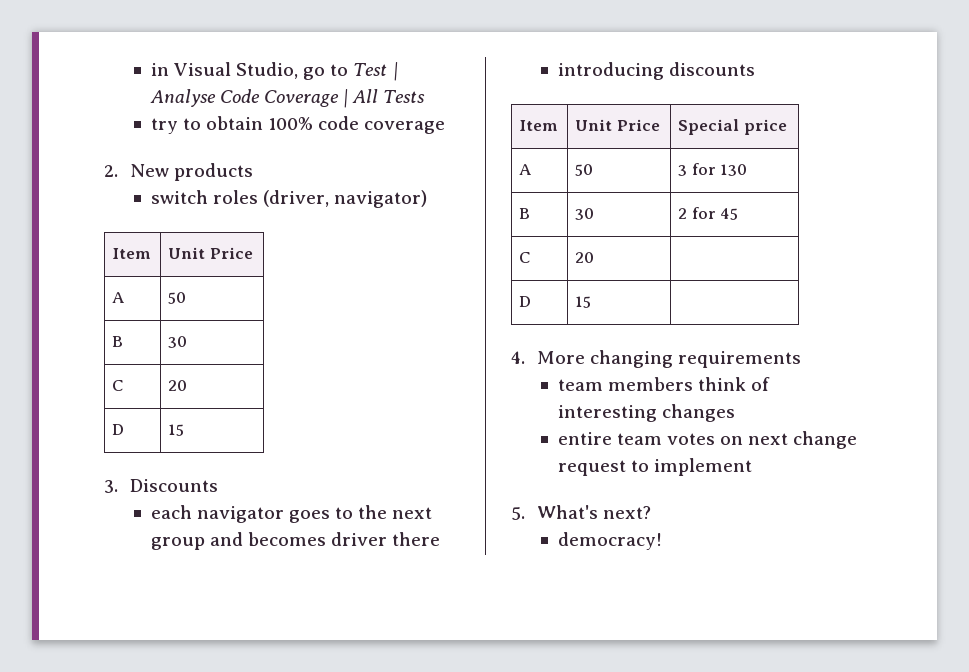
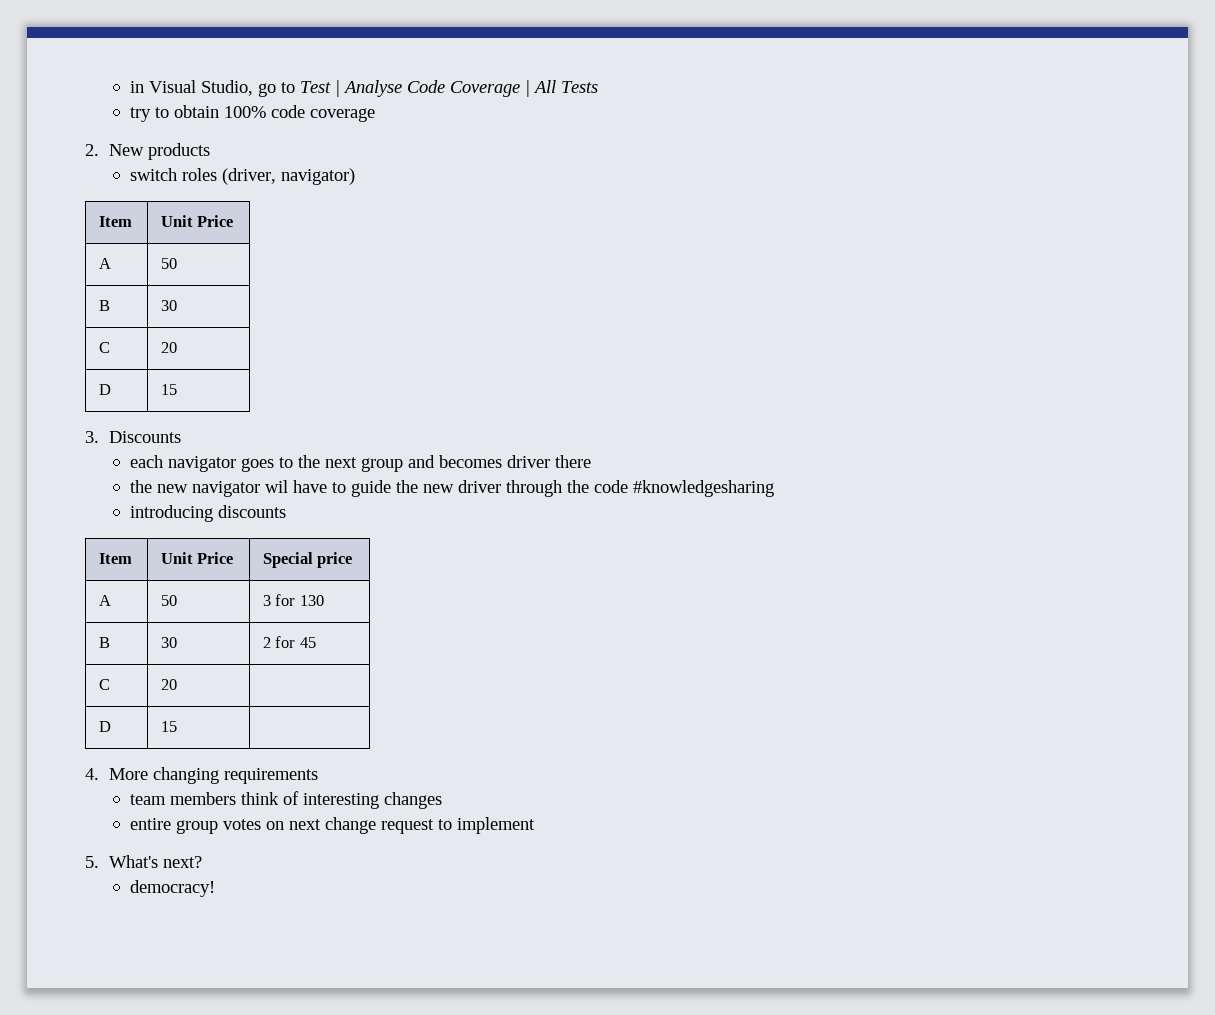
+ the new navigator wil have to guide the new driver through the code #knowledgesharing
- entire team votes on next change request to implement
+ entire group votes on next change request to implement

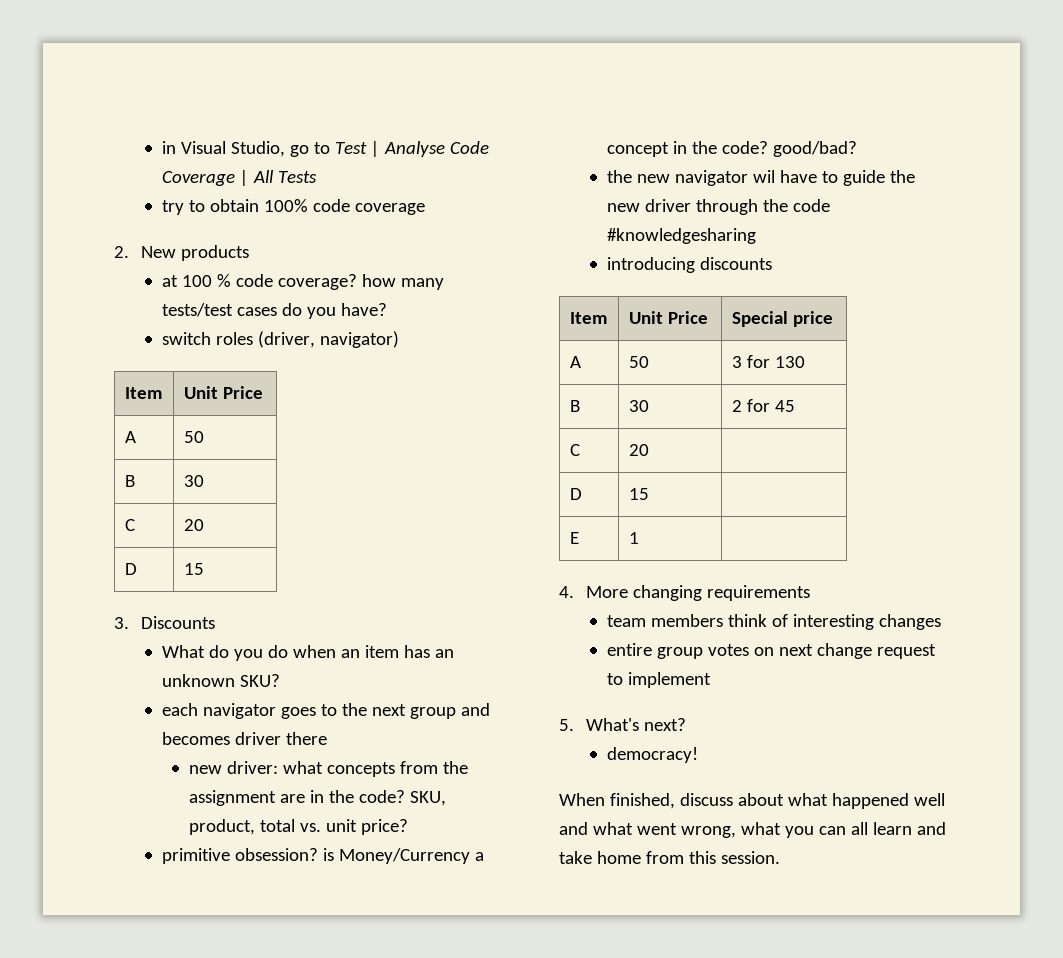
+ at 100 % code coverage? how many tests/test cases do you have?
+ What do you do when an item has an unknown SKU?
+ new driver: what concepts from the assignment are in the code? SKU, product, total vs. unit price?
+ primitive obsession? is Money/Currency a concept in the code? good/bad?
+ E | 1 |
+ When finished, discuss about what happened well and what went wrong, what you can all learn and take home from this session.

